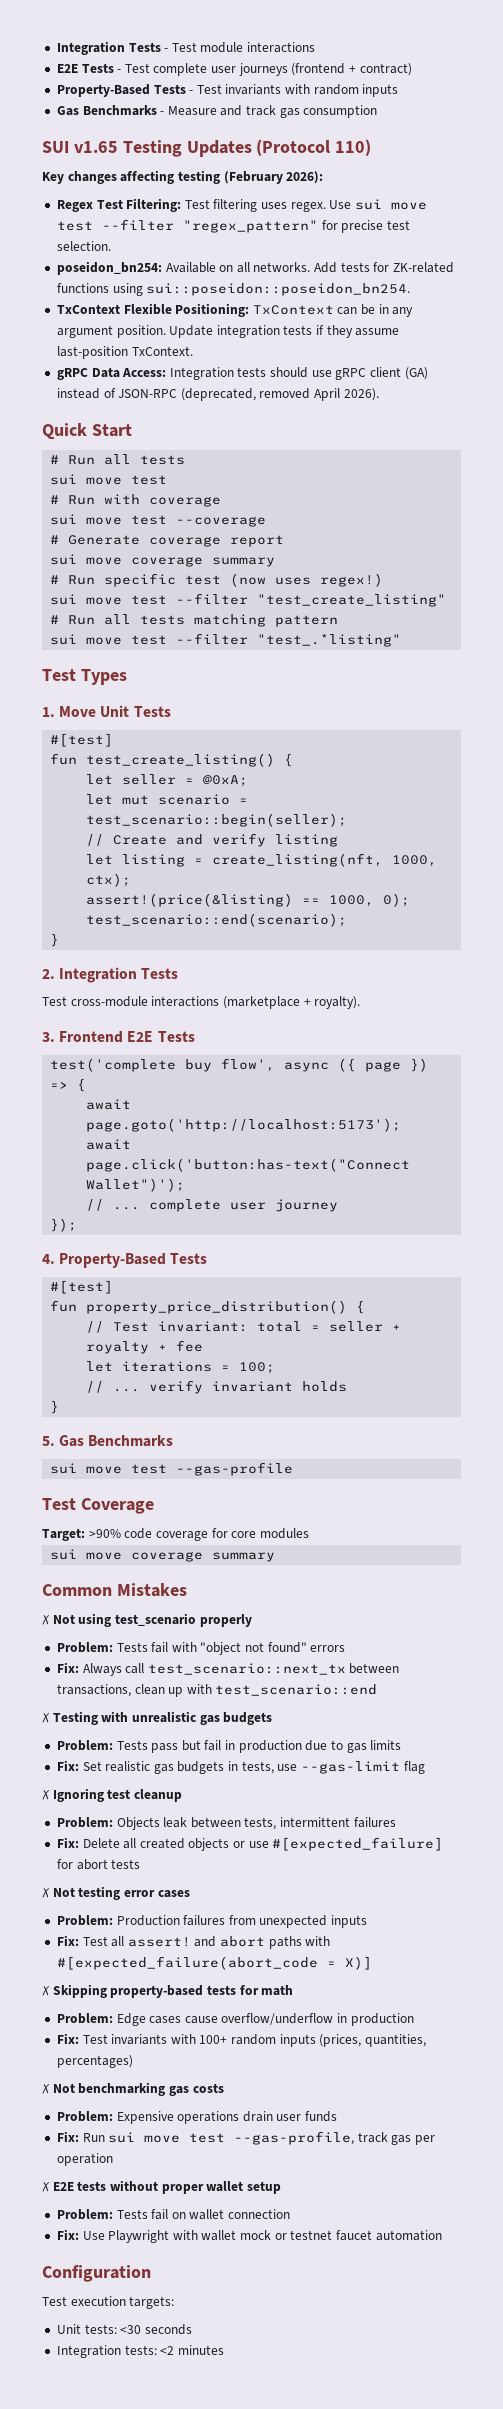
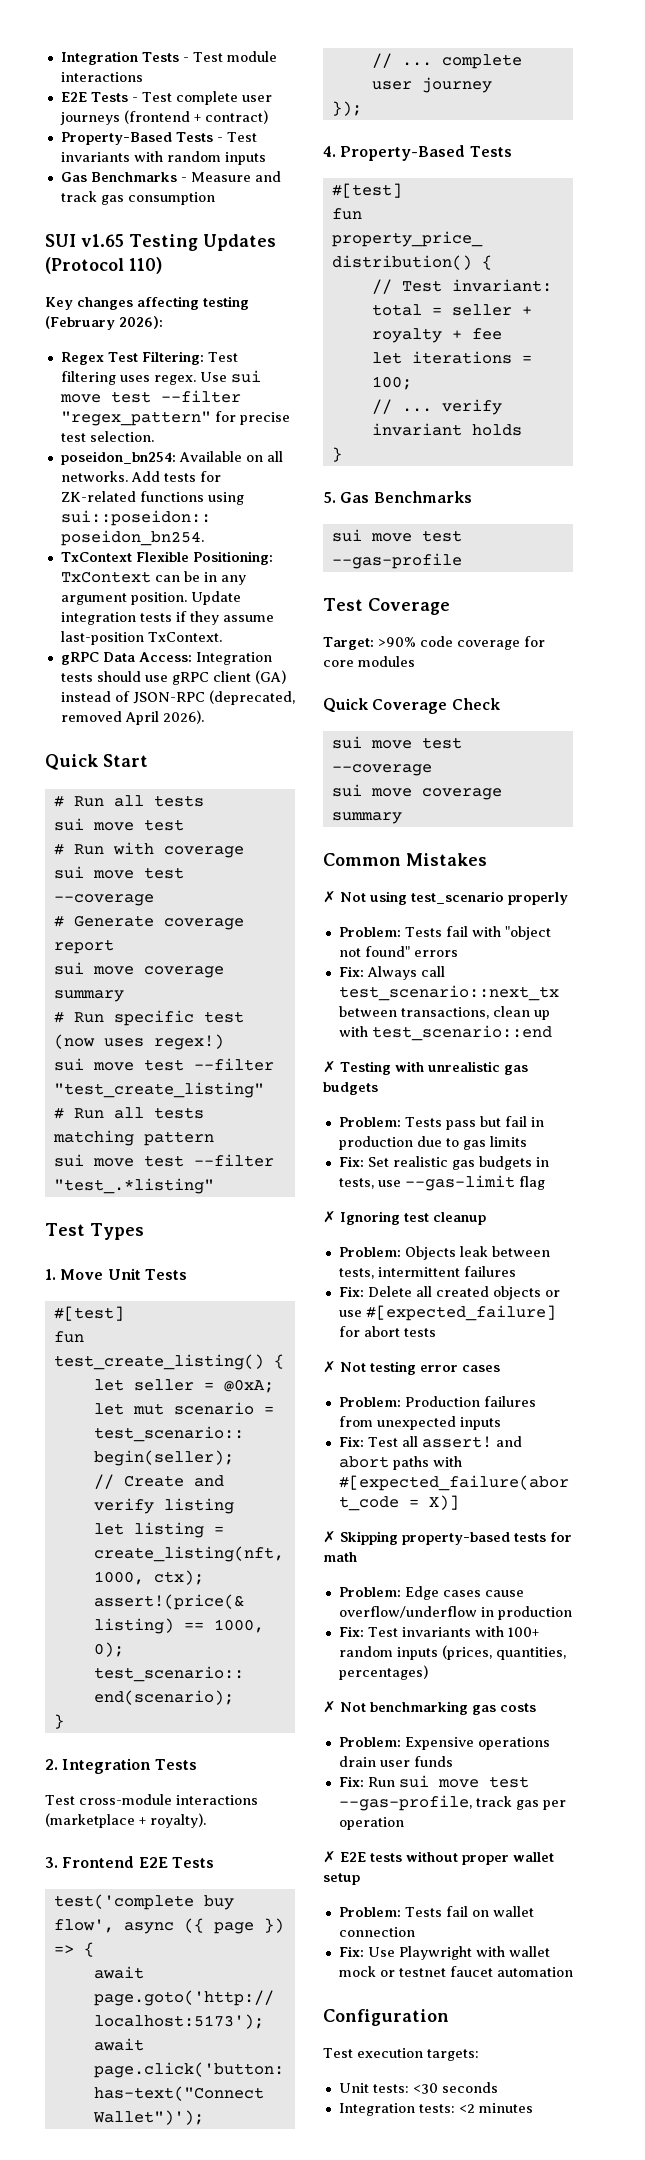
+ Quick Coverage Check
+ sui move test --coverage

